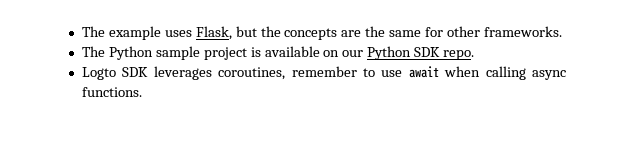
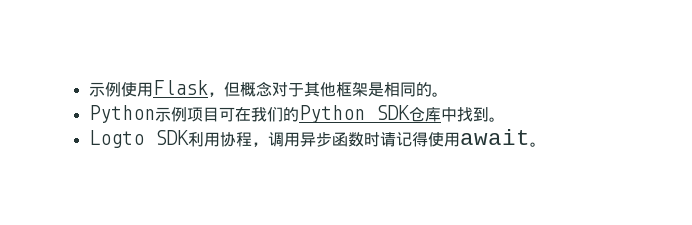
- The example uses Flask, but the concepts are the same for other frameworks.
- The Python sample project is available on our Python SDK repo.
- Logto SDK leverages coroutines, remember to use await when calling async functions.
+ 示例使用Flask，但概念对于其他框架是相同的。
+ Python示例项目可在我们的Python SDK仓库中找到。
+ Logto SDK利用协程，调用异步函数时请记得使用await。

